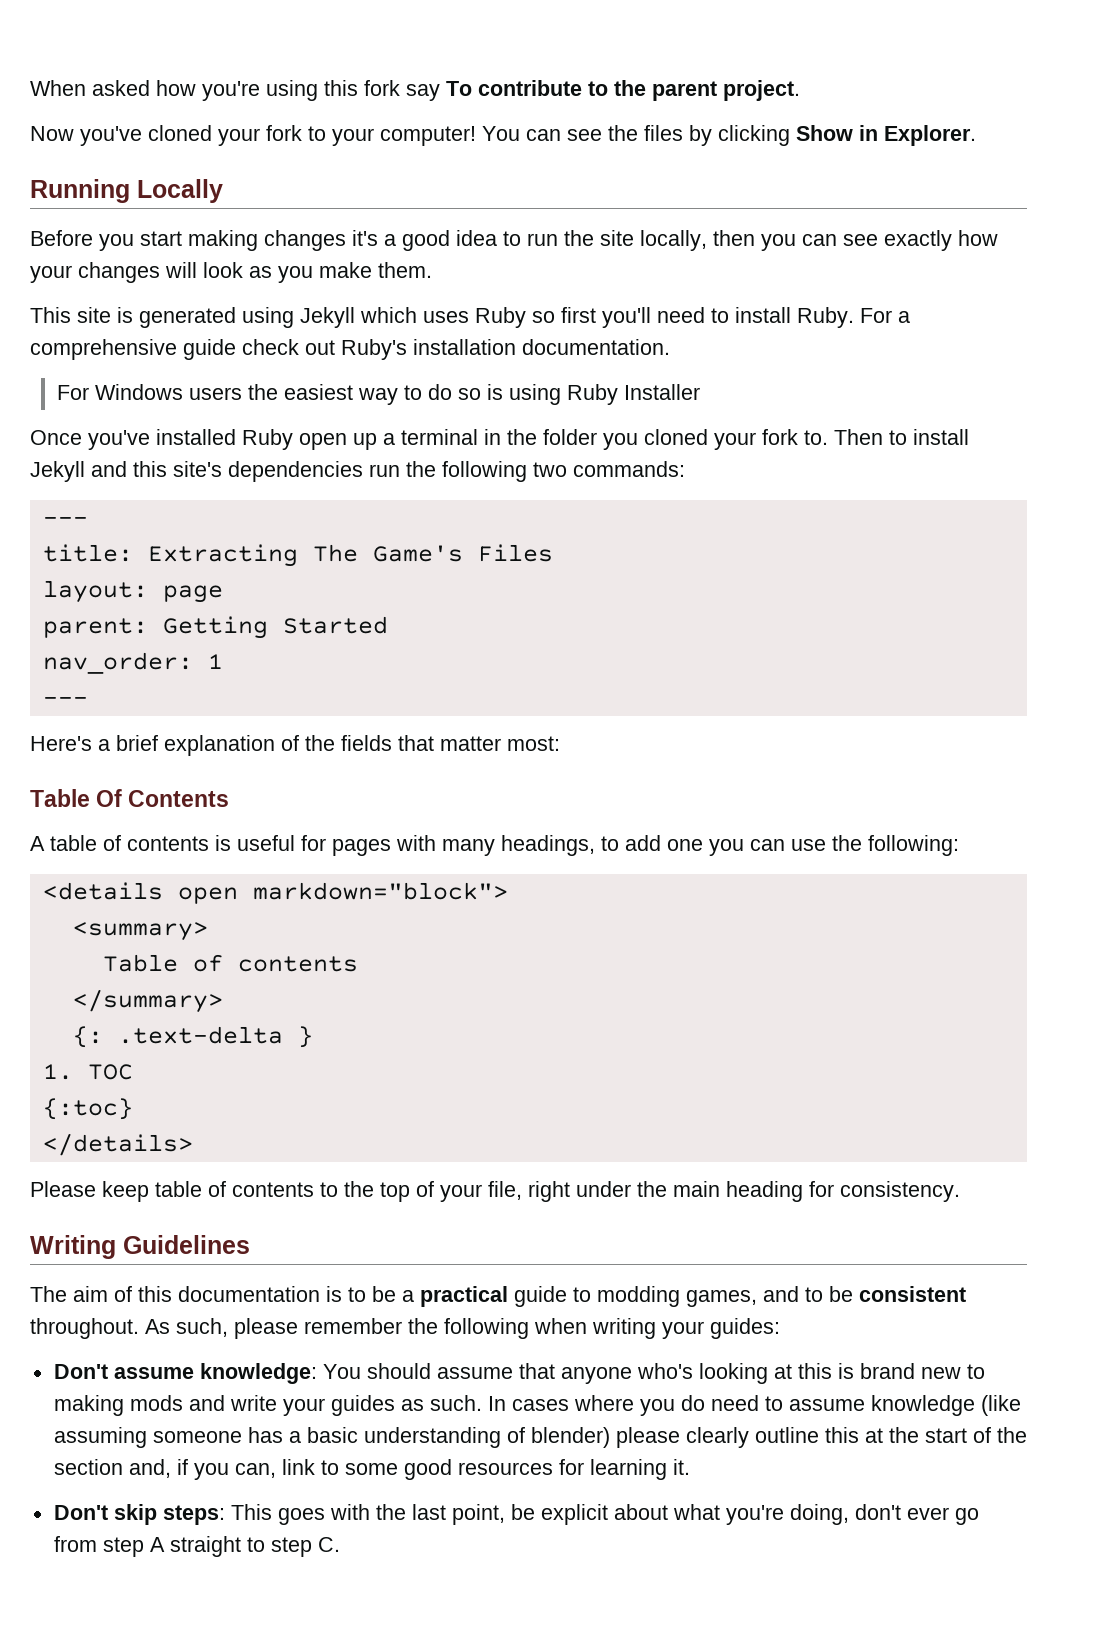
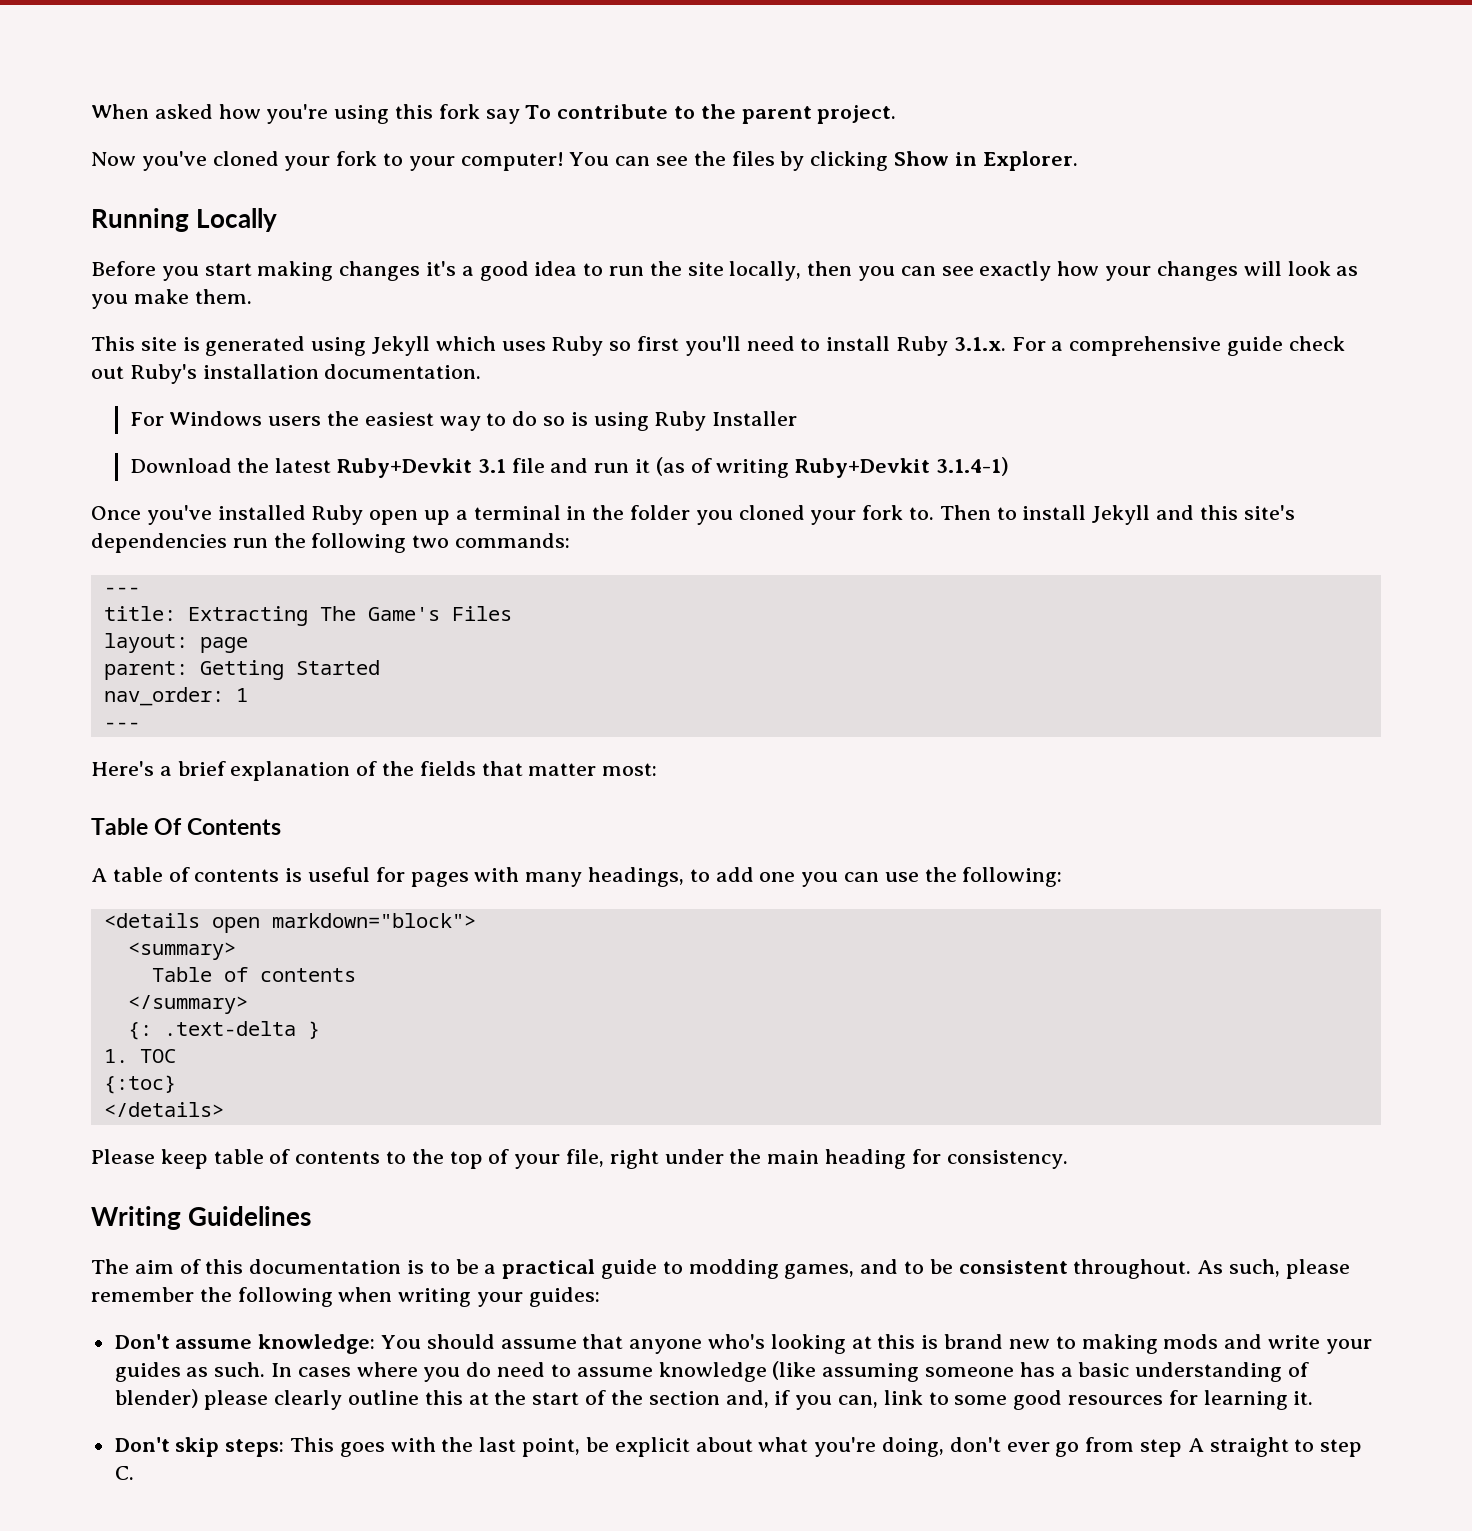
- This site is generated using Jekyll which uses Ruby so first you'll need to install Ruby. For a comprehensive guide check out Ruby's installation documentation.
+ This site is generated using Jekyll which uses Ruby so first you'll need to install Ruby 3.1.x. For a comprehensive guide check out Ruby's installation documentation.
+ Download the latest Ruby+Devkit 3.1 file and run it (as of writing Ruby+Devkit 3.1.4-1)

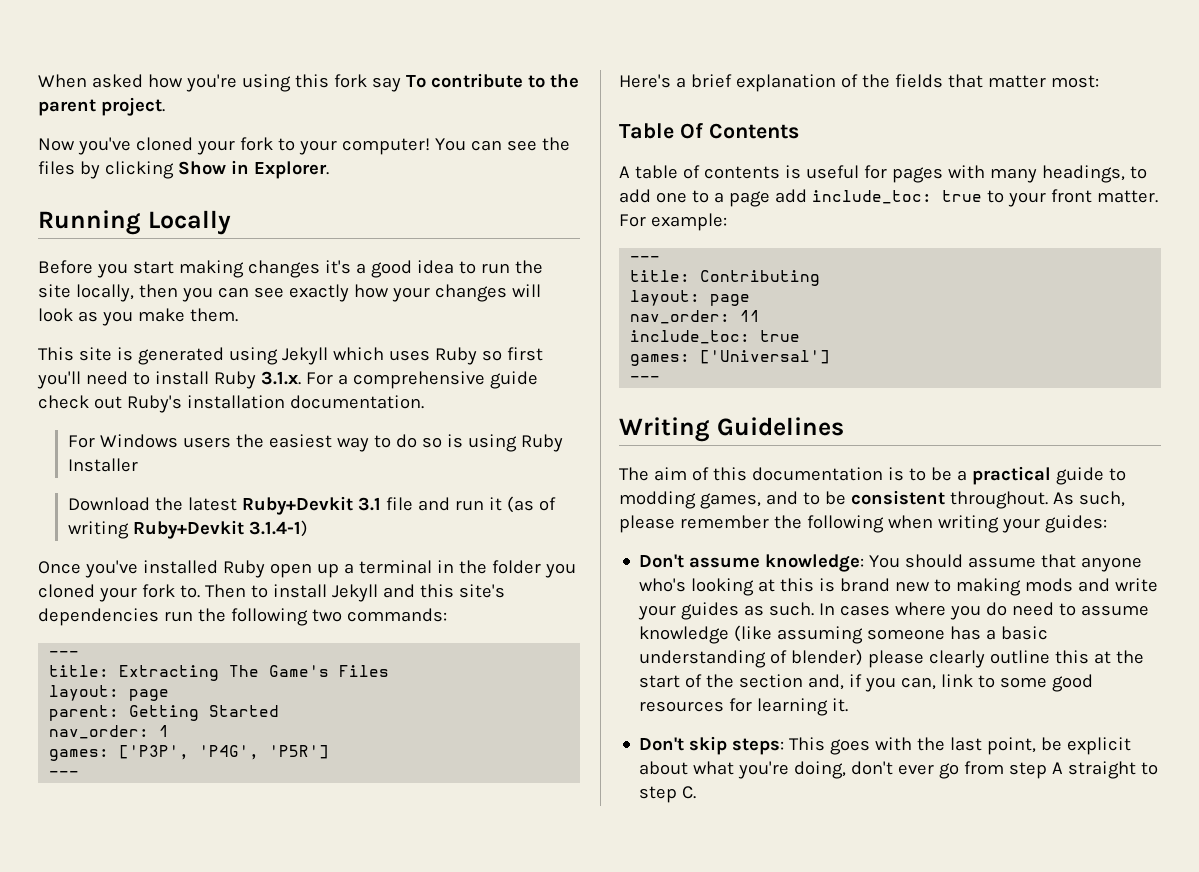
+ games: ['P3P', 'P4G', 'P5R']
- A table of contents is useful for pages with many headings, to add one you can use the following:
- <details open markdown="block">
- <summary>
- Table of contents
- </summary>
- {: .text-delta }
- 1. TOC
- {:toc}
- </details>
- Please keep table of contents to the top of your file, right under the main heading for consistency.
+ A table of contents is useful for pages with many headings, to add one to a page add include_toc: true to your front matter. For example:
+ ---
+ title: Contributing
+ layout: page
+ nav_order: 11
+ include_toc: true
+ games: ['Universal']
+ ---

